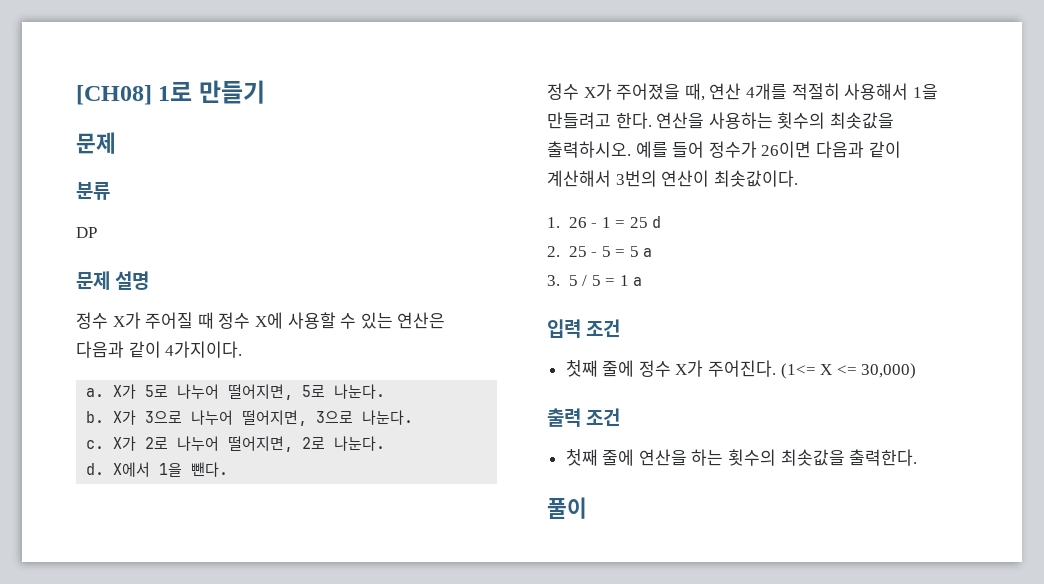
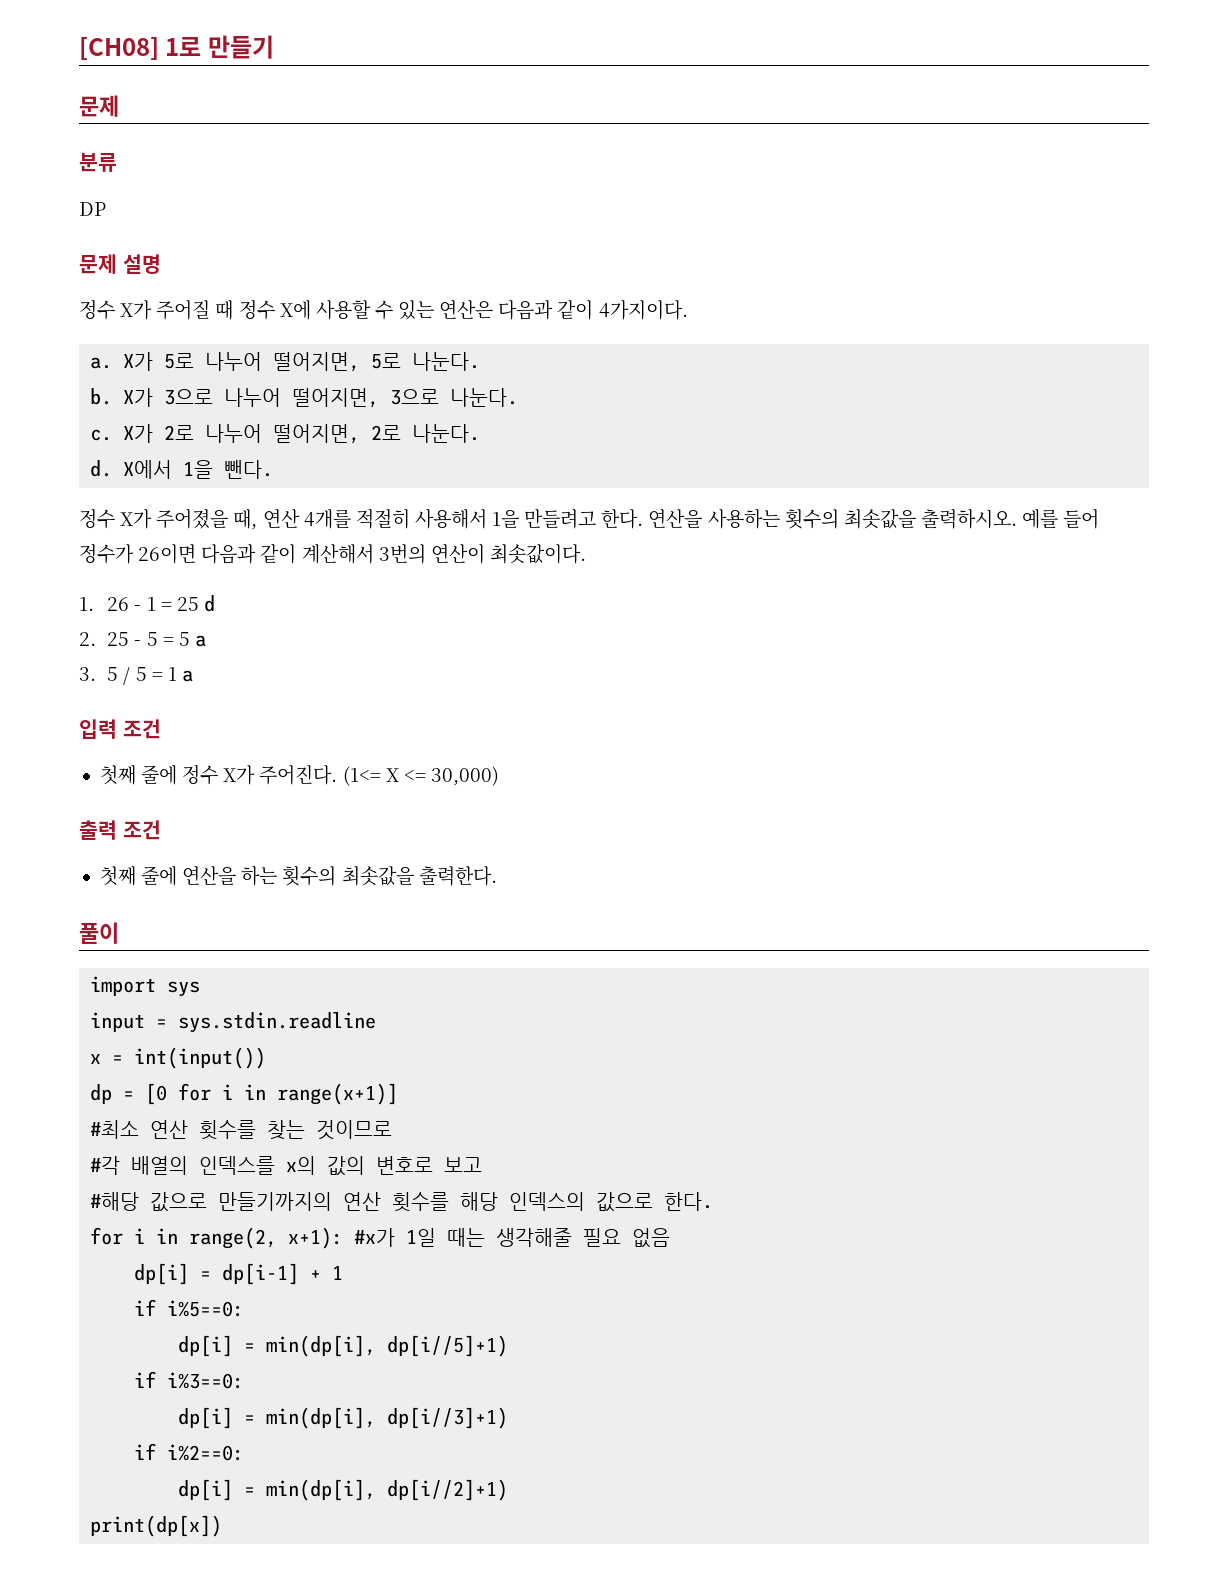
+ import sys
+ input = sys.stdin.readline
+ x = int(input())
+ dp = [0 for i in range(x+1)]
+ #최소 연산 횟수를 찾는 것이므로
+ #각 배열의 인덱스를 x의 값의 변호로 보고
+ #해당 값으로 만들기까지의 연산 횟수를 해당 인덱스의 값으로 한다.
+ for i in range(2, x+1): #x가 1일 때는 생각해줄 필요 없음
+ dp[i] = dp[i-1] + 1
+ if i%5==0:
+ dp[i] = min(dp[i], dp[i//5]+1)
+ if i%3==0:
+ dp[i] = min(dp[i], dp[i//3]+1)
+ if i%2==0:
+ dp[i] = min(dp[i], dp[i//2]+1)
+ print(dp[x])

